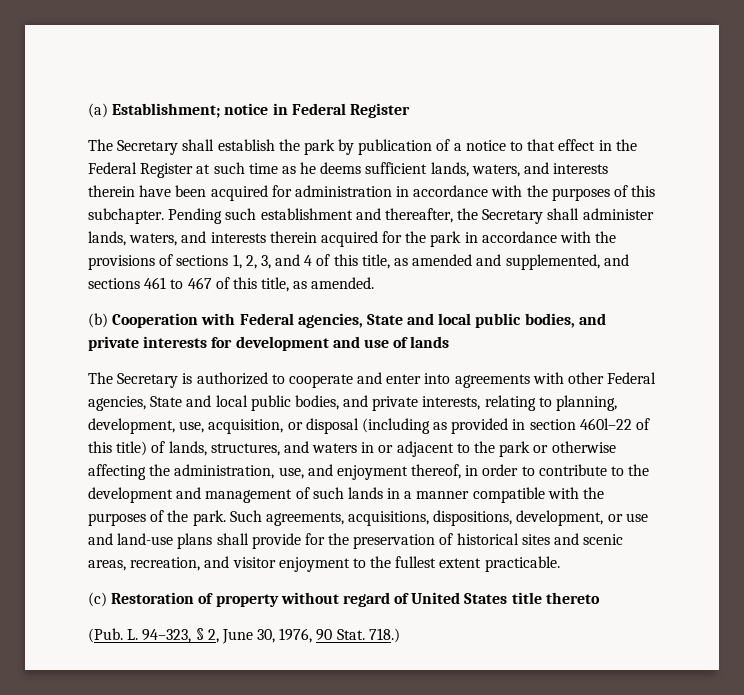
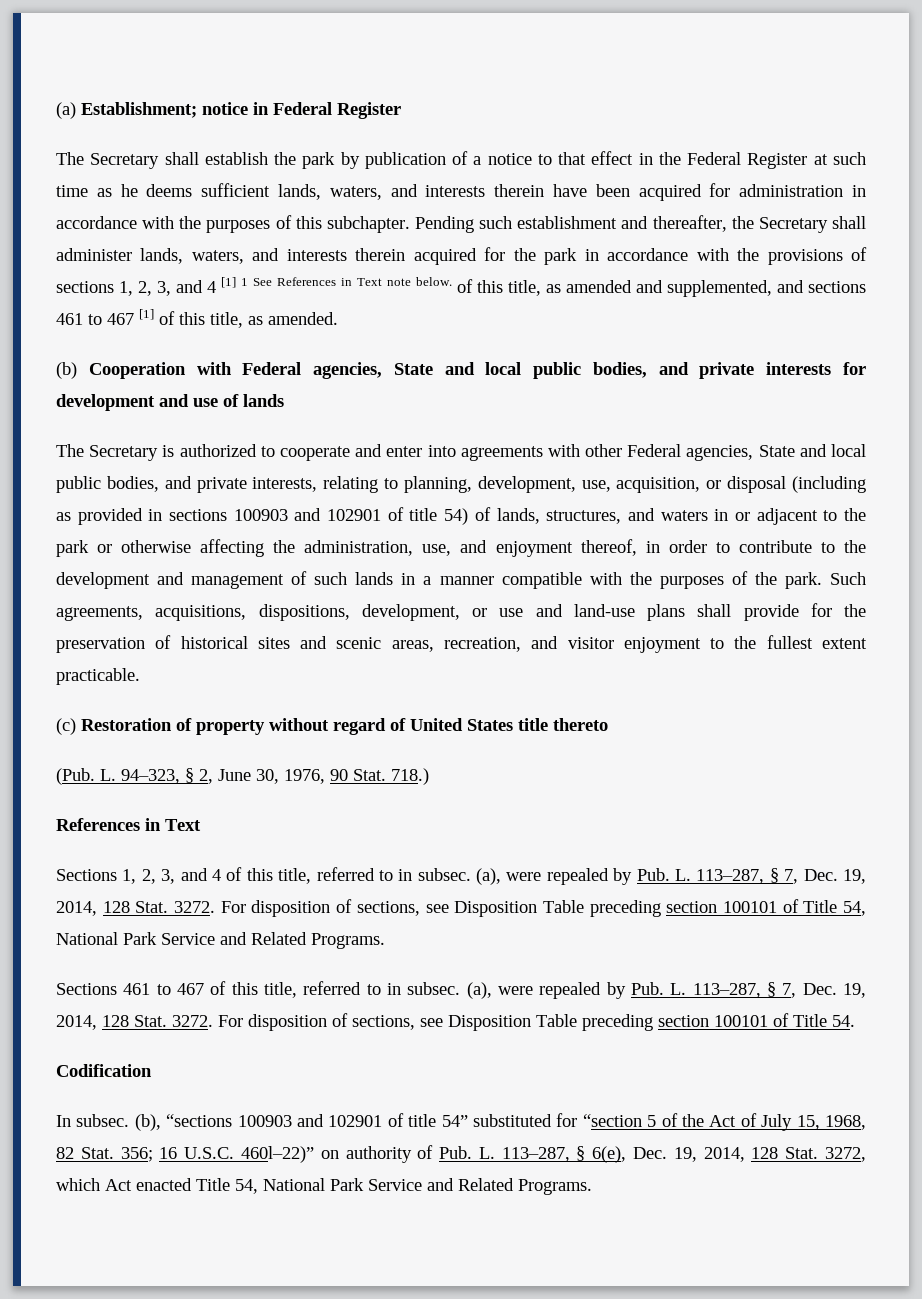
- Pending such establishment and thereafter, the Secretary shall administer lands, waters, and interests therein acquired for the park in accordance with the provisions of sections 1, 2, 3, and 4 of this title, as amended and supplemented, and sections 461 to 467 of this title, as amended.
+ Pending such establishment and thereafter, the Secretary shall administer lands, waters, and interests therein acquired for the park in accordance with the provisions of sections 1, 2, 3, and 4 [1] 1 See References in Text note below. of this title, as amended and supplemented, and sections 461 to 467 [1] of this title, as amended.
- The Secretary is authorized to cooperate and enter into agreements with other Federal agencies, State and local public bodies, and private interests, relating to planning, development, use, acquisition, or disposal (including as provided in section 460l–22 of this title) of lands, structures, and waters in or adjacent to the park or otherwise affecting the administration, use, and enjoyment thereof, in order to contribute to the development and management of such lands in a manner compatible with the purposes of the park.
+ The Secretary is authorized to cooperate and enter into agreements with other Federal agencies, State and local public bodies, and private interests, relating to planning, development, use, acquisition, or disposal (including as provided in sections 100903 and 102901 of title 54) of lands, structures, and waters in or adjacent to the park or otherwise affecting the administration, use, and enjoyment thereof, in order to contribute to the development and management of such lands in a manner compatible with the purposes of the park.
  718.)
+ References in Text
+ Sections 1, 2, 3, and 4 of this title, referred to in subsec. (a), were repealed by Pub. L. 113–287, § 7, Dec. 19, 2014, 128 Stat. 3272. For disposition of sections, see Disposition Table preceding section 100101 of Title 54, National Park Service and Related Programs.
+ Sections 461 to 467 of this title, referred to in subsec. (a), were repealed by Pub. L. 113–287, § 7, Dec. 19, 2014, 128 Stat. 3272. For disposition of sections, see Disposition Table preceding section 100101 of Title 54.
+ Codification
+ In subsec. (b), “sections 100903 and 102901 of title 54” substituted for “section 5 of the Act of July 15, 1968, 82 Stat. 356; 16 U.S.C. 460l–22)” on authority of Pub. L. 113–287, § 6(e), Dec. 19, 2014, 128 Stat. 3272, which Act enacted Title 54, National Park Service and Related Programs.

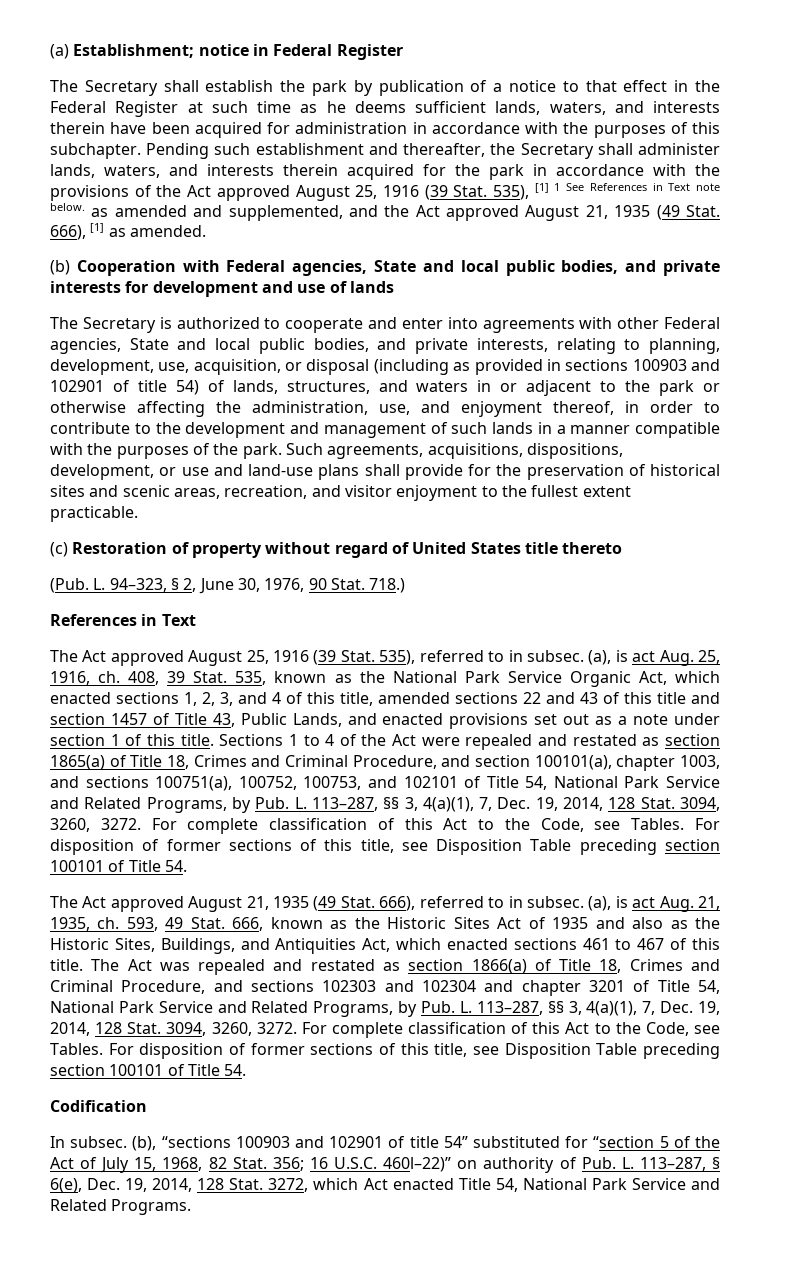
- Pending such establishment and thereafter, the Secretary shall administer lands, waters, and interests therein acquired for the park in accordance with the provisions of sections 1, 2, 3, and 4 [1] 1 See References in Text note below. of this title, as amended and supplemented, and sections 461 to 467 [1] of this title, as amended.
+ Pending such establishment and thereafter, the Secretary shall administer lands, waters, and interests therein acquired for the park in accordance with the provisions of the Act approved August 25, 1916 (39 Stat. 535), [1] 1 See References in Text note below. as amended and supplemented, and the Act approved August 21, 1935 (49 Stat. 666), [1] as amended.
- Sections 1, 2, 3, and 4 of this title, referred to in subsec. (a), were repealed by Pub. L. 113–287, § 7, Dec. 19, 2014, 128 Stat. 3272. For disposition of sections, see Disposition Table preceding section 100101 of Title 54, National Park Service and Related Programs.
- Sections 461 to 467 of this title, referred to in subsec. (a), were repealed by Pub. L. 113–287, § 7, Dec. 19, 2014, 128 Stat. 3272. For disposition of sections, see Disposition Table preceding section 100101 of Title 54.
+ The Act approved August 25, 1916 (39 Stat. 535), referred to in subsec. (a), is act Aug. 25, 1916, ch. 408, 39 Stat. 535, known as the National Park Service Organic Act, which enacted sections 1, 2, 3, and 4 of this title, amended sections 22 and 43 of this title and section 1457 of Title 43, Public Lands, and enacted provisions set out as a note under section 1 of this title. Sections 1 to 4 of the Act were repealed and restated as section 1865(a) of Title 18, Crimes and Criminal Procedure, and section 100101(a), chapter 1003, and sections 100751(a), 100752, 100753, and 102101 of Title 54, National Park Service and Related Programs, by Pub. L. 113–287, §§ 3, 4(a)(1), 7, Dec. 19, 2014, 128 Stat. 3094, 3260, 3272. For complete classification of this Act to the Code, see Tables. For disposition of former sections of this title, see Disposition Table preceding section 100101 of Title 54.
+ The Act approved August 21, 1935 (49 Stat. 666), referred to in subsec. (a), is act Aug. 21, 1935, ch. 593, 49 Stat. 666, known as the Historic Sites Act of 1935 and also as the Historic Sites, Buildings, and Antiquities Act, which enacted sections 461 to 467 of this title. The Act was repealed and restated as section 1866(a) of Title 18, Crimes and Criminal Procedure, and sections 102303 and 102304 and chapter 3201 of Title 54, National Park Service and Related Programs, by Pub. L. 113–287, §§ 3, 4(a)(1), 7, Dec. 19, 2014, 128 Stat. 3094, 3260, 3272. For complete classification of this Act to the Code, see Tables. For disposition of former sections of this title, see Disposition Table preceding section 100101 of Title 54.

